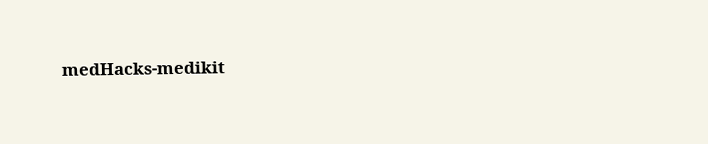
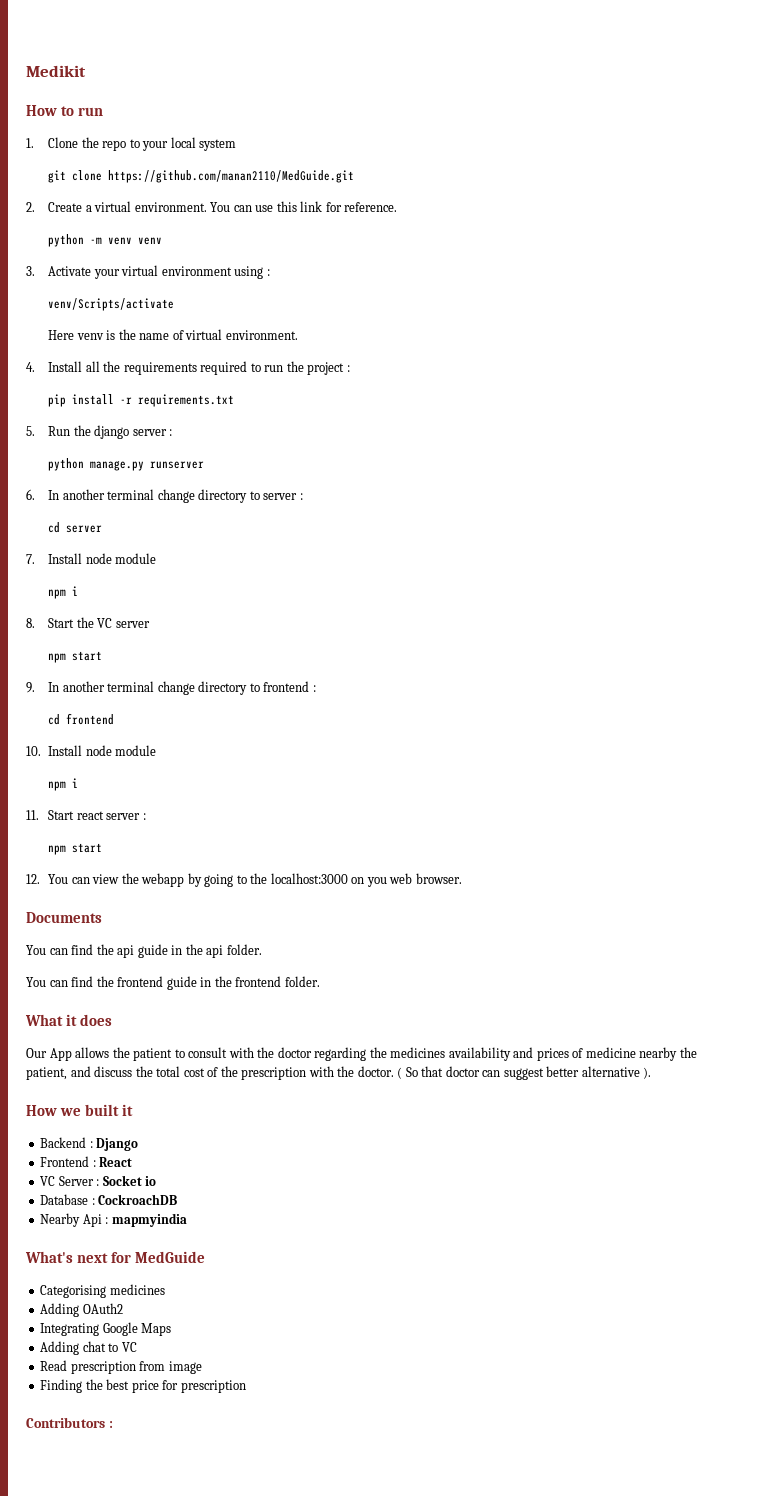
- medHacks-medikit
+ Medikit
+ How to run
+ 1. Clone the repo to your local system
+ git clone https://github.com/manan2110/MedGuide.git
+ 2. Create a virtual environment. You can use this link for reference.
+ python -m venv venv
+ 3. Activate your virtual environment using :
+ venv/Scripts/activate
+ Here venv is the name of virtual environment.
+ 4. Install all the requirements required to run the project :
+ pip install -r requirements.txt
+ 5. Run the django server :
+ python manage.py runserver
+ 6. In another terminal change directory to server :
+ cd server
+ 7. Install node module
+ npm i
+ 8. Start the VC server
+ npm start
+ 9. In another terminal change directory to frontend :
+ cd frontend
+ 10. Install node module
+ npm i
+ 11. Start react server :
+ npm start
+ 12. You can view the webapp by going to the localhost:3000 on you web browser.
+ Documents
+ You can find the api guide in the api folder.
+ You can find the frontend guide in the frontend folder.
+ What it does
+ Our App allows the patient to consult with the doctor regarding the medicines availability and prices of medicine nearby the patient, and discuss the total cost of the prescription with the doctor. ( So that doctor can suggest better alternative ).
+ How we built it
+ Backend : Django
+ Frontend : React
+ VC Server : Socket io
+ Database : CockroachDB
+ Nearby Api : mapmyindia
+ What's next for MedGuide
+ Categorising medicines
+ Adding OAuth2
+ Integrating Google Maps
+ Adding chat to VC
+ Read prescription from image
+ Finding the best price for prescription
+ Contributors :

